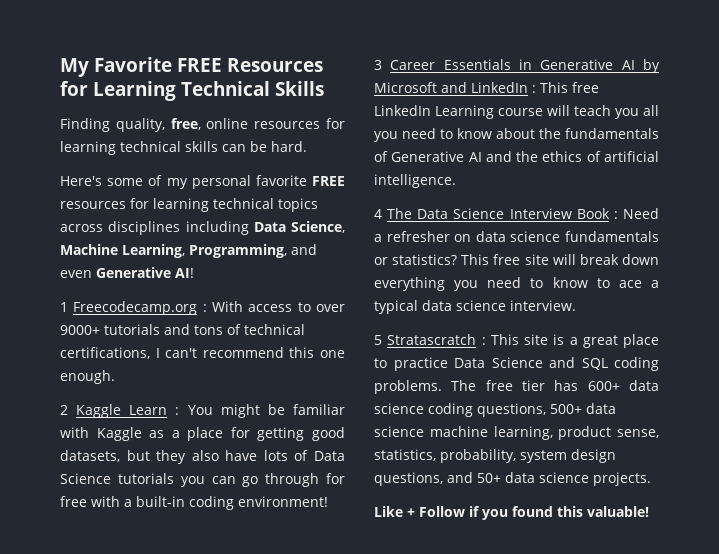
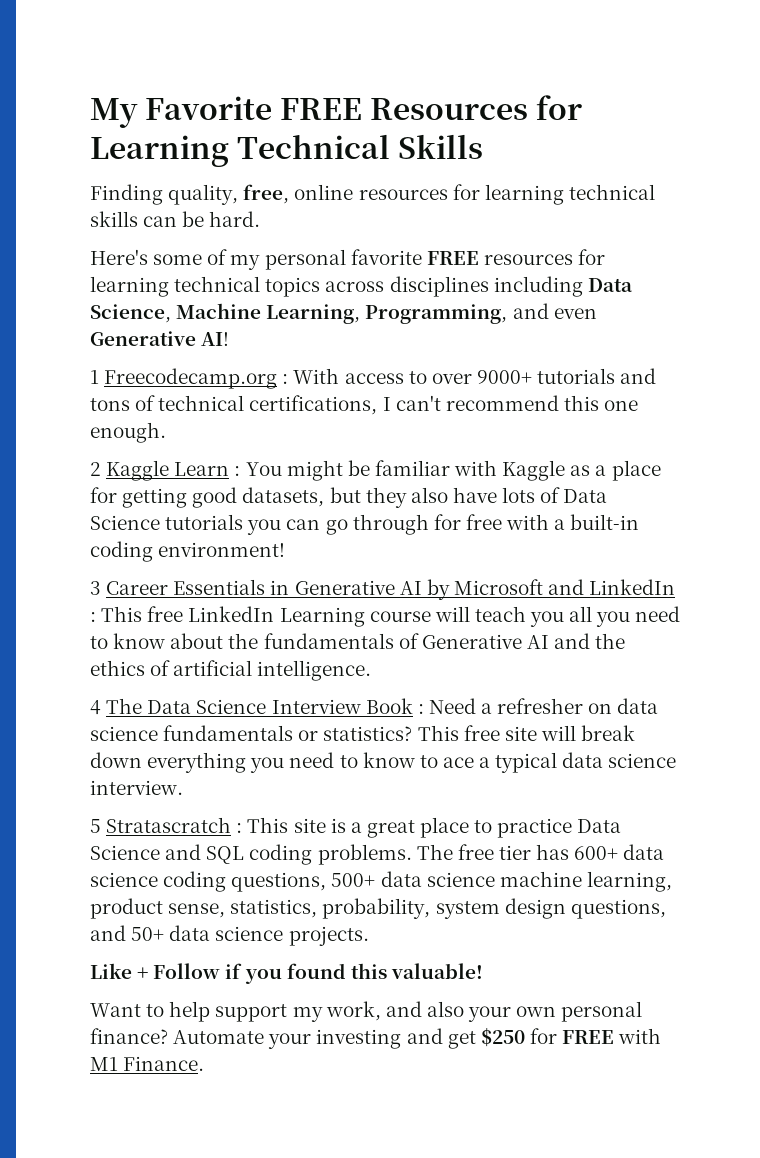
+ Want to help support my work, and also your own personal finance? Automate your investing and get $250 for FREE with M1 Finance.

